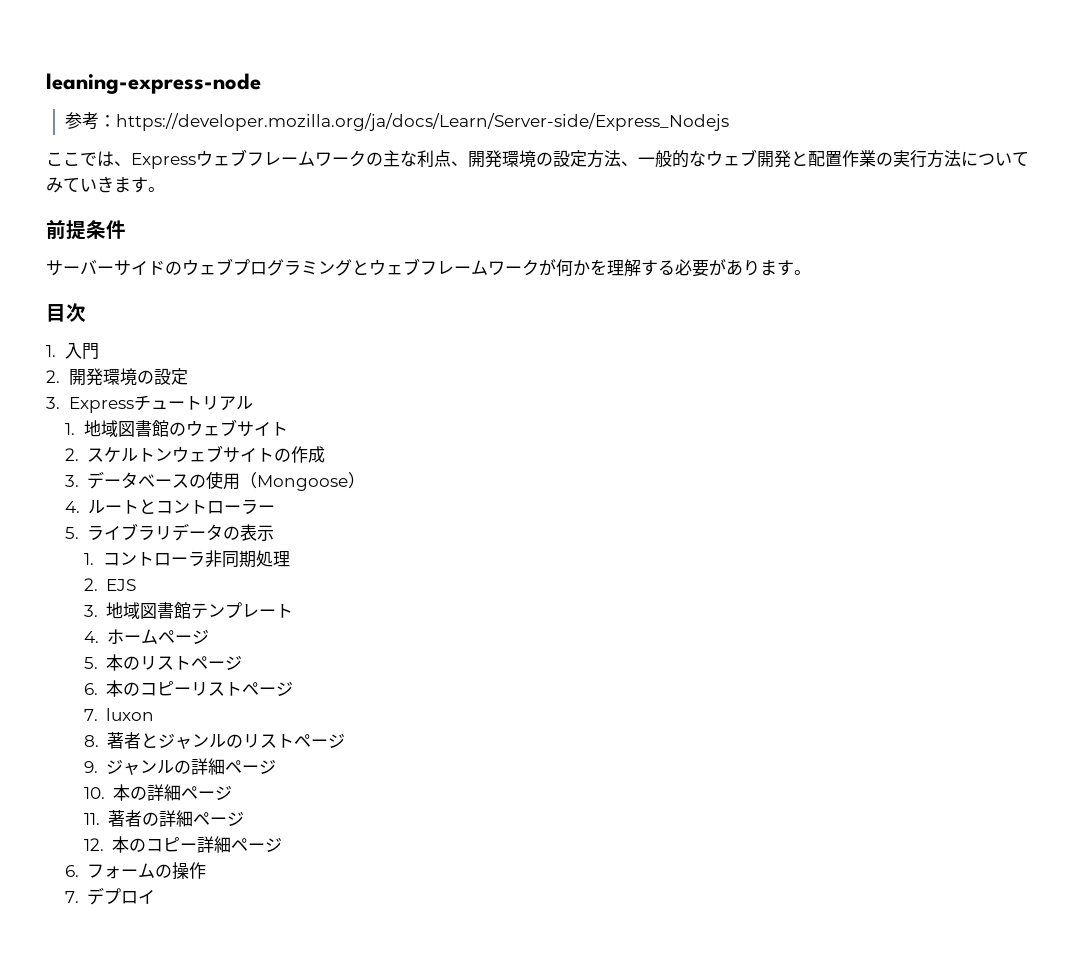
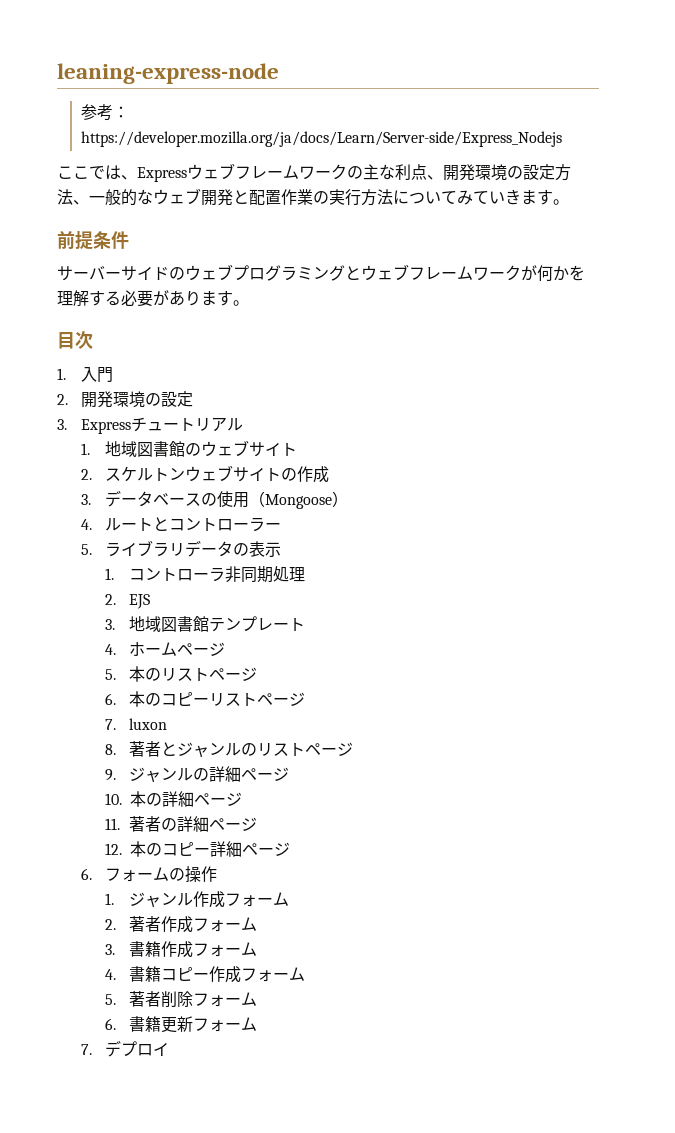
+ 1.ジャンル作成フォーム
+ 2.著者作成フォーム
+ 3.書籍作成フォーム
+ 4.書籍コピー作成フォーム
+ 5.著者削除フォーム
+ 6.書籍更新フォーム

